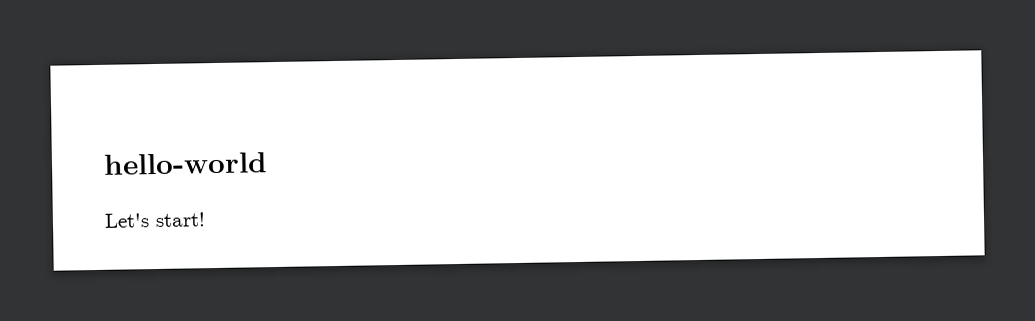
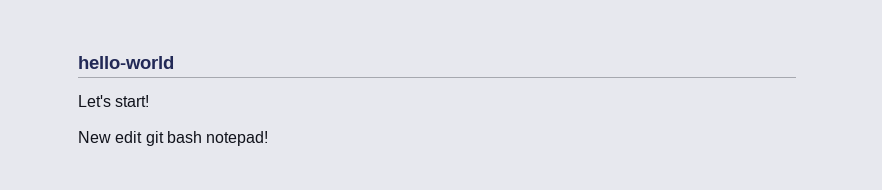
+ New edit git bash notepad!

